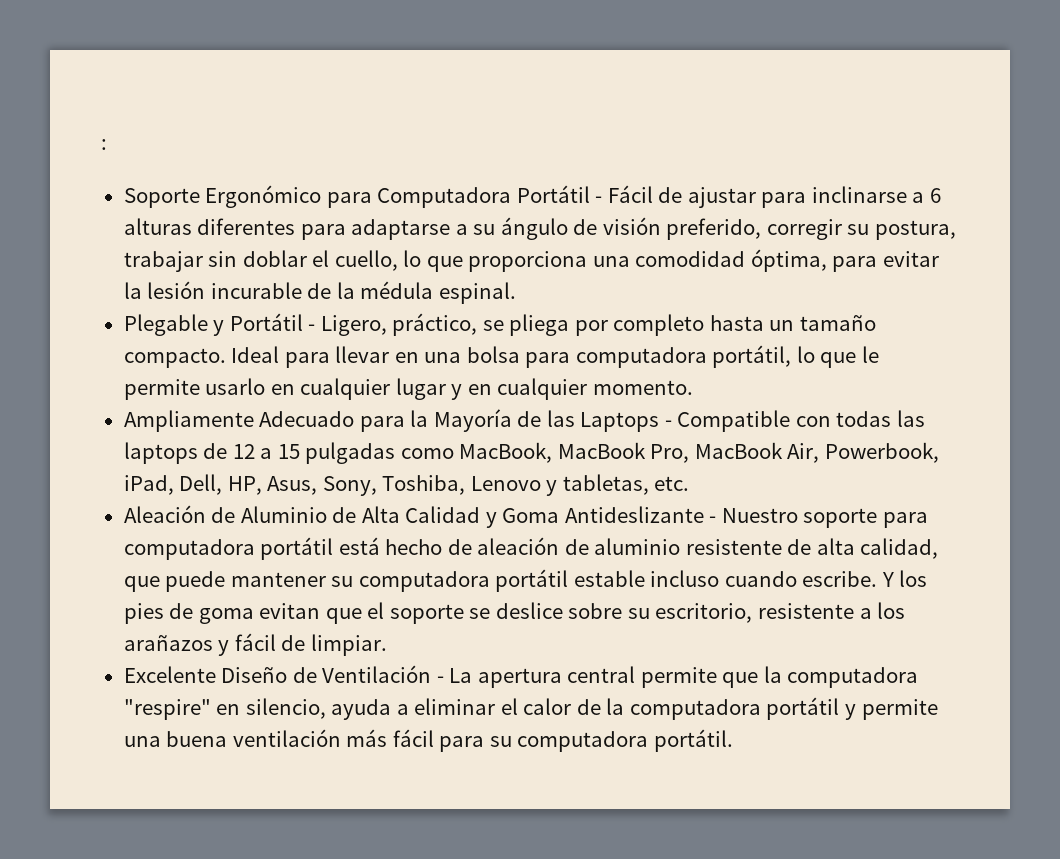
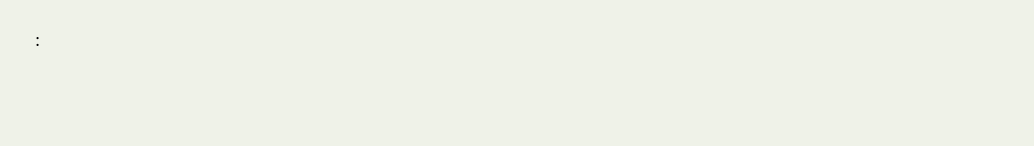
- Soporte Ergonómico para Computadora Portátil - Fácil de ajustar para inclinarse a 6 alturas diferentes para adaptarse a su ángulo de visión preferido, corregir su postura, trabajar sin doblar el cuello, lo que proporciona una comodidad óptima, para evitar la lesión incurable de la médula espinal.
- Plegable y Portátil - Ligero, práctico, se pliega por completo hasta un tamaño compacto. Ideal para llevar en una bolsa para computadora portátil, lo que le permite usarlo en cualquier lugar y en cualquier momento.
- Ampliamente Adecuado para la Mayoría de las Laptops - Compatible con todas las laptops de 12 a 15 pulgadas como MacBook, MacBook Pro, MacBook Air, Powerbook, iPad, Dell, HP, Asus, Sony, Toshiba, Lenovo y tabletas, etc.
- Aleación de Aluminio de Alta Calidad y Goma Antideslizante - Nuestro soporte para computadora portátil está hecho de aleación de aluminio resistente de alta calidad, que puede mantener su computadora portátil estable incluso cuando escribe. Y los pies de goma evitan que el soporte se deslice sobre su escritorio, resistente a los arañazos y fácil de limpiar.
- Excelente Diseño de Ventilación - La apertura central permite que la computadora "respire" en silencio, ayuda a eliminar el calor de la computadora portátil y permite una buena ventilación más fácil para su computadora portátil.

